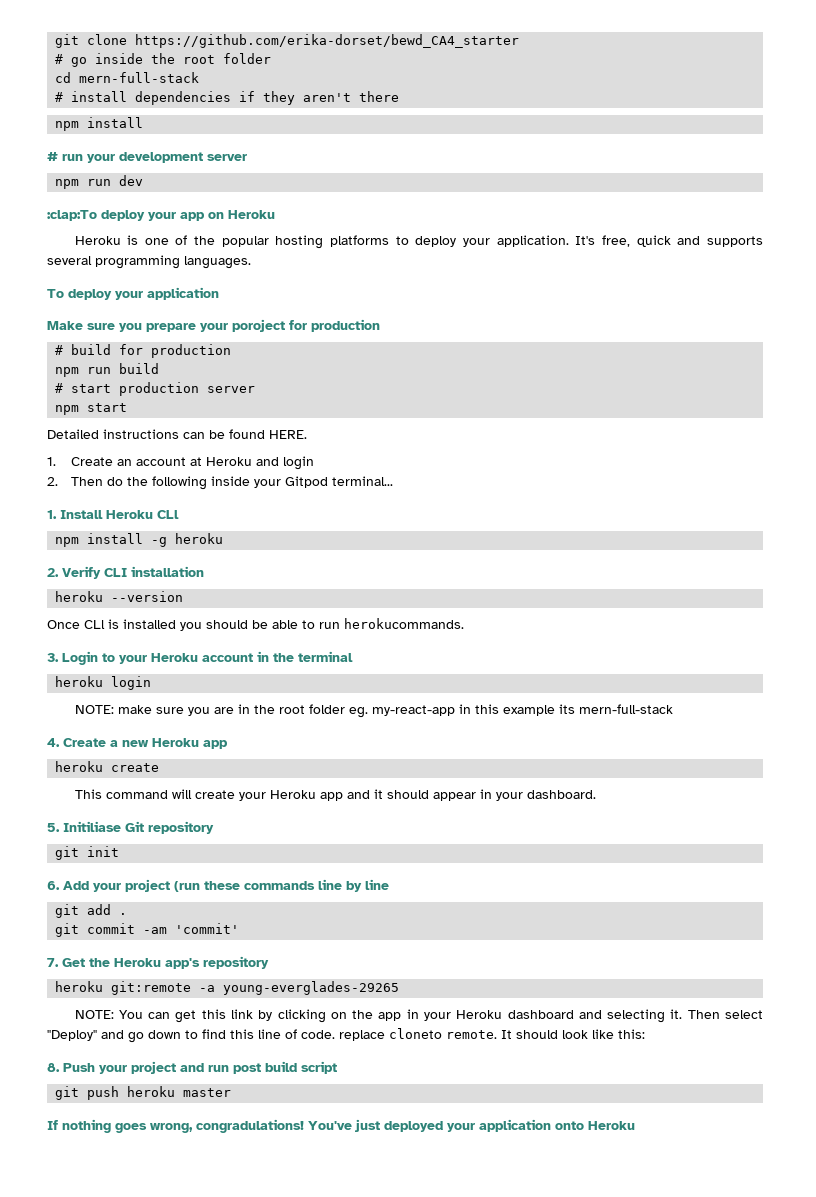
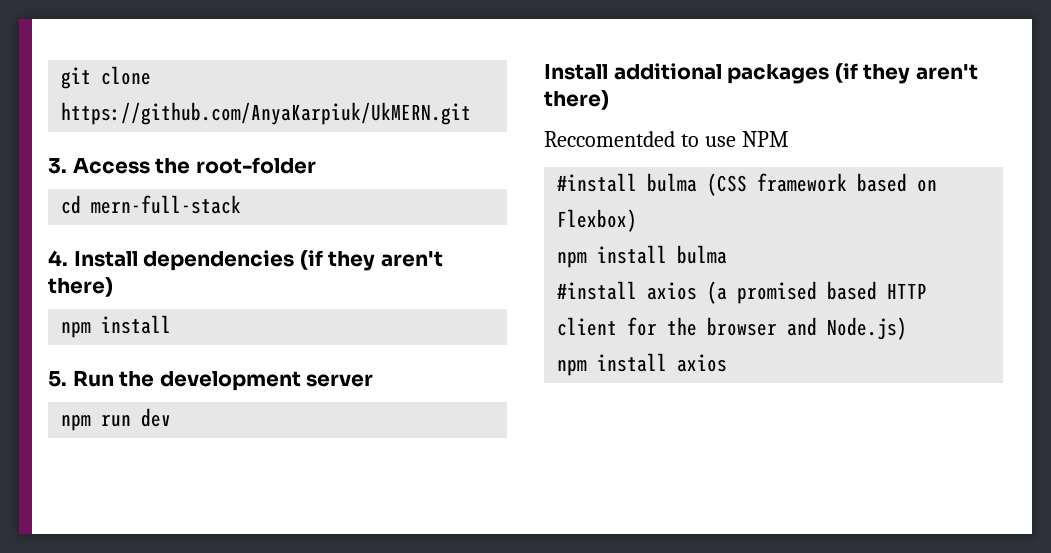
- git clone https://github.com/erika-dorset/bewd_CA4_starter
- # go inside the root folder
+ git clone https://github.com/AnyaKarpiuk/UkMERN.git
+ 3. Access the root-folder
  cd mern-full-stack
- # install dependencies if they aren't there
+ 4. Install dependencies (if they aren't there)
- # run your development server
+ 5. Run the development server
- :clap:To deploy your app on Heroku
- Heroku is one of the popular hosting platforms to deploy your application. It's free, quick and supports several programming languages.
- To deploy your application
- Make sure you prepare your poroject for production
- # build for production
- npm run build
- # start production server
- npm start
- Detailed instructions can be found HERE.
- 1. Create an account at Heroku and login
- 2. Then do the following inside your Gitpod terminal...
- 1. Install Heroku CLl
- npm install -g heroku
- 2. Verify CLI installation
- heroku --version
- Once CLl is installed you should be able to run herokucommands.
- 3. Login to your Heroku account in the terminal
- heroku login
- NOTE: make sure you are in the root folder eg. my-react-app in this example its mern-full-stack
- 4. Create a new Heroku app
- heroku create
- This command will create your Heroku app and it should appear in your dashboard.
- 5. Initiliase Git repository
- git init
- 6. Add your project (run these commands line by line
- git add .
- git commit -am 'commit'
- 7. Get the Heroku app's repository
- heroku git:remote -a young-everglades-29265
- NOTE: You can get this link by clicking on the app in your Heroku dashboard and selecting it. Then select "Deploy" and go down to find this line of code. replace cloneto remote. It should look like this:
- 8. Push your project and run post build script
- git push heroku master
- If nothing goes wrong, congradulations! You've just deployed your application onto Heroku
+ Install additional packages (if they aren't there)
+ Reccomentded to use NPM
+ #install bulma (CSS framework based on Flexbox)
+ npm install bulma
+ #install axios (a promised based HTTP client for the browser and Node.js)
+ npm install axios

